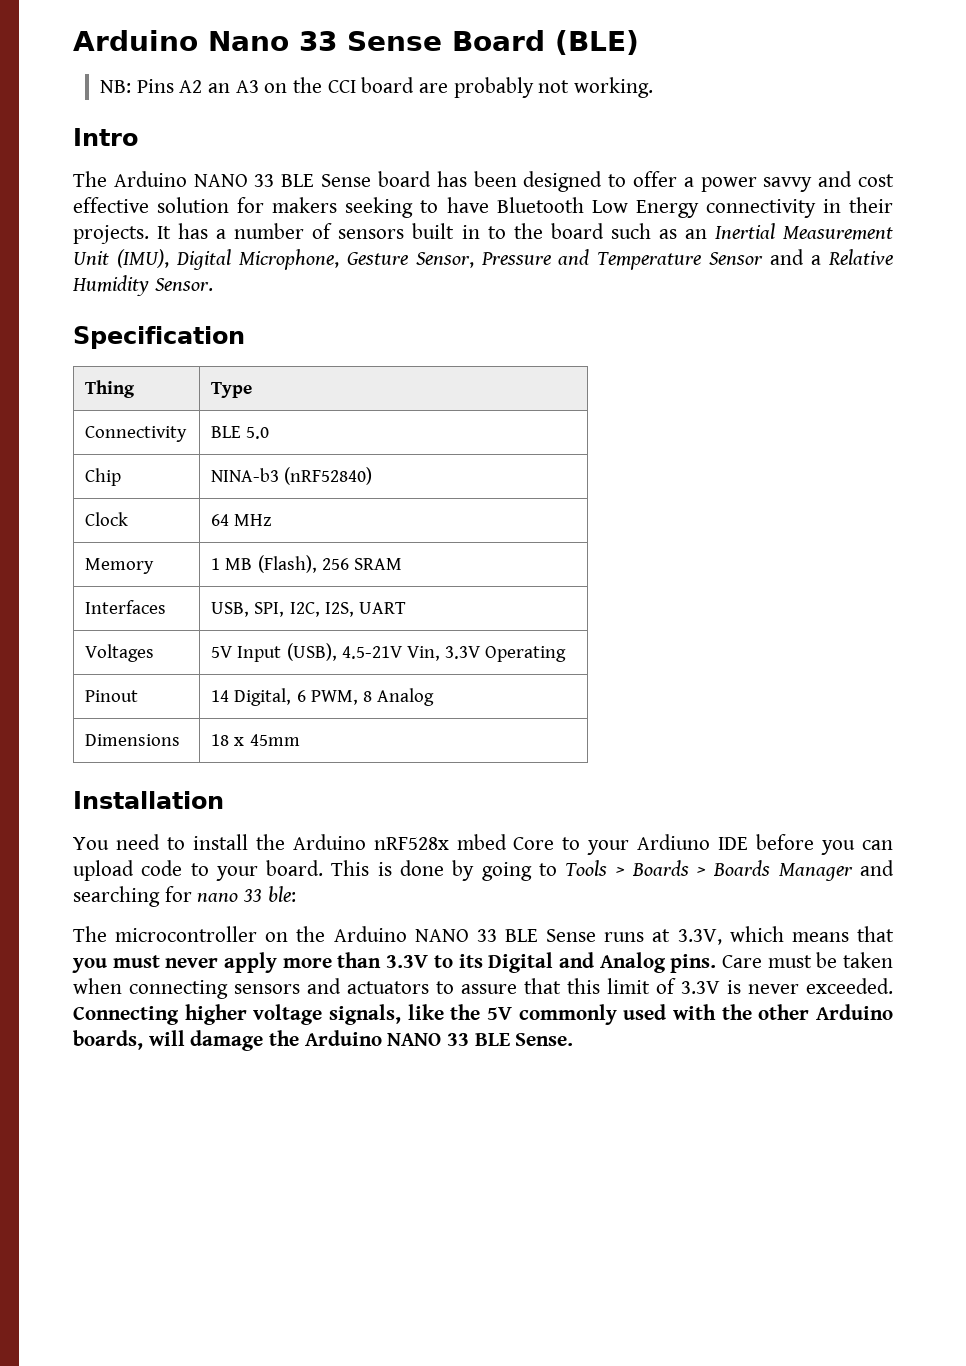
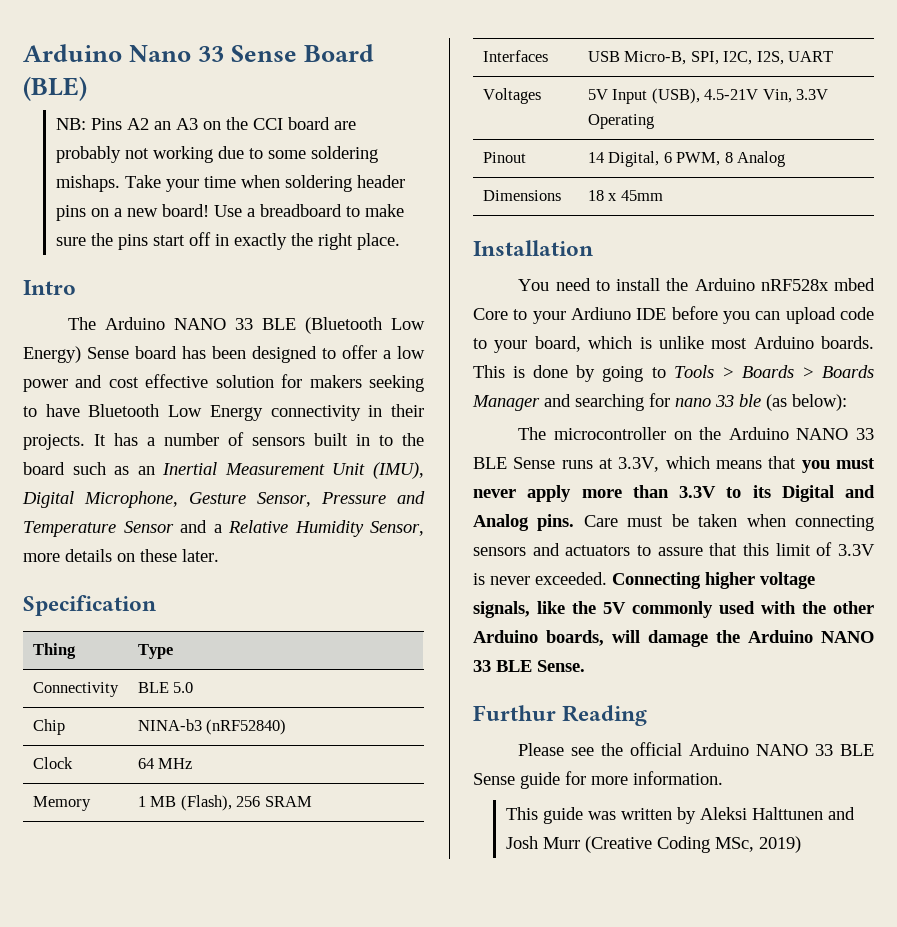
- NB: Pins A2 an A3 on the CCI board are probably not working.
+ NB: Pins A2 an A3 on the CCI board are probably not working due to some soldering mishaps. Take your time when soldering header pins on a new board! Use a breadboard to make sure the pins start off in exactly the right place.
- The Arduino NANO 33 BLE Sense board has been designed to offer a power savvy and cost effective solution for makers seeking to have Bluetooth Low Energy connectivity in their projects.
+ The Arduino NANO 33 BLE (Bluetooth Low Energy) Sense board has been designed to offer a low power and cost effective solution for makers seeking to have Bluetooth Low Energy connectivity in their projects.
- It has a number of sensors built in to the board such as an Inertial Measurement Unit (IMU), Digital Microphone, Gesture Sensor, Pressure and Temperature Sensor and a Relative Humidity Sensor.
+ It has a number of sensors built in to the board such as an Inertial Measurement Unit (IMU), Digital Microphone, Gesture Sensor, Pressure and Temperature Sensor and a Relative Humidity Sensor, more details on these later.
- Interfaces | USB, SPI, I2C, I2S, UART
+ Interfaces | USB Micro-B, SPI, I2C, I2S, UART
- You need to install the Arduino nRF528x mbed Core to your Ardiuno IDE before you can upload code to your board.
+ You need to install the Arduino nRF528x mbed Core to your Ardiuno IDE before you can upload code to your board, which is unlike most Arduino boards.
- This is done by going to Tools > Boards > Boards Manager and searching for nano 33 ble:
+ This is done by going to Tools > Boards > Boards Manager and searching for nano 33 ble (as below):
+ Furthur Reading
+ Please see the official Arduino NANO 33 BLE Sense guide for more information.
+ This guide was written by Aleksi Halttunen and Josh Murr (Creative Coding MSc, 2019)

